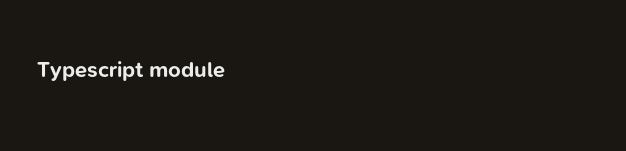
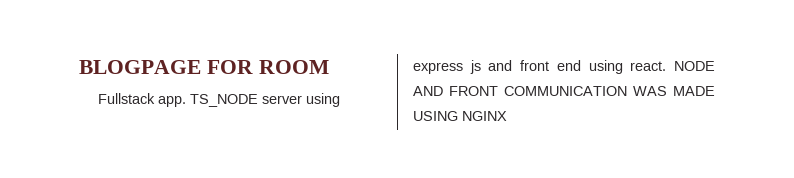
- Typescript module
+ BLOGPAGE FOR ROOM
+ Fullstack app. TS_NODE server using express js and front end using react. NODE AND FRONT COMMUNICATION WAS MADE USING NGINX

